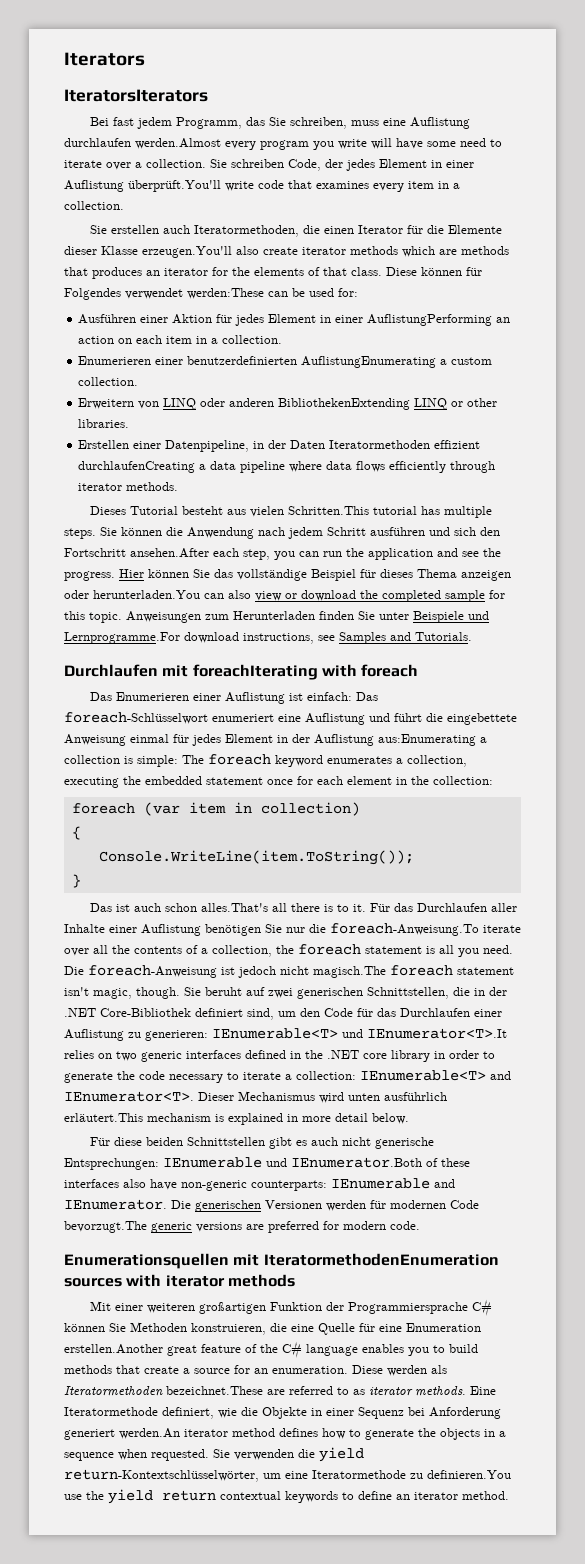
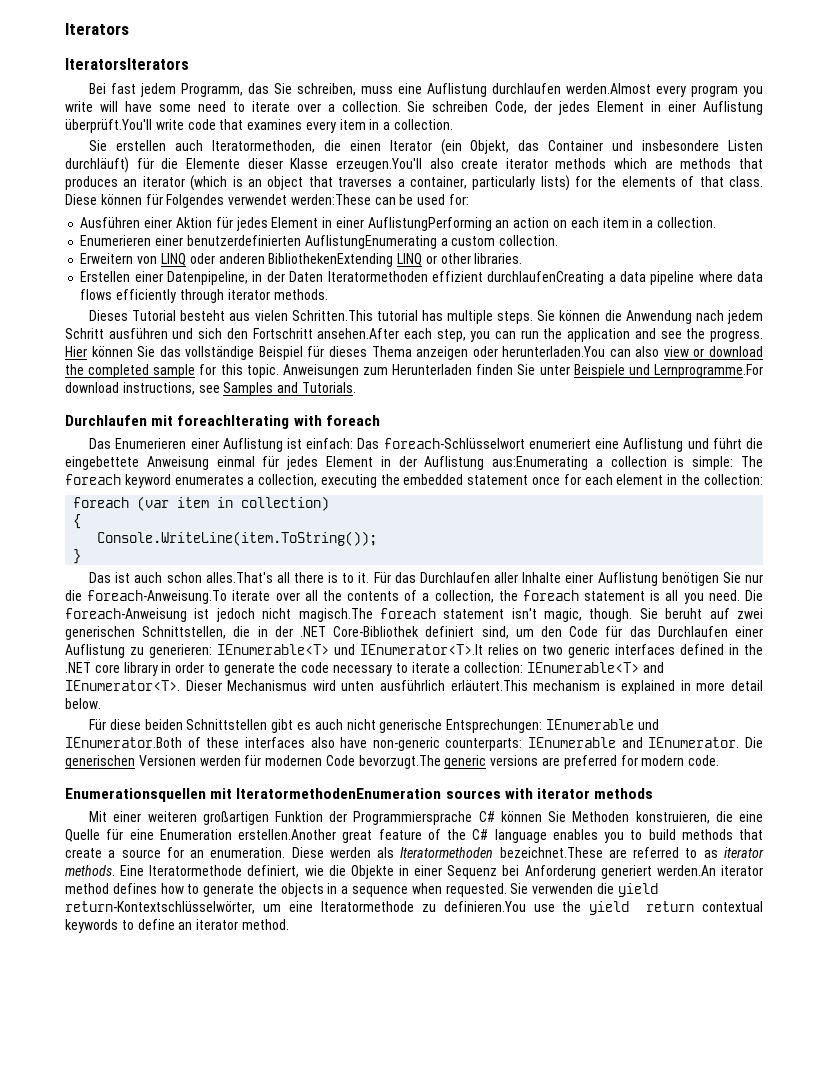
- Sie erstellen auch Iteratormethoden, die einen Iterator für die Elemente dieser Klasse erzeugen.You'll also create iterator methods which are methods that produces an iterator for the elements of that class.
+ Sie erstellen auch Iteratormethoden, die einen Iterator (ein Objekt, das Container und insbesondere Listen durchläuft) für die Elemente dieser Klasse erzeugen.You'll also create iterator methods which are methods that produces an iterator (which is an object that traverses a container, particularly lists) for the elements of that class.

